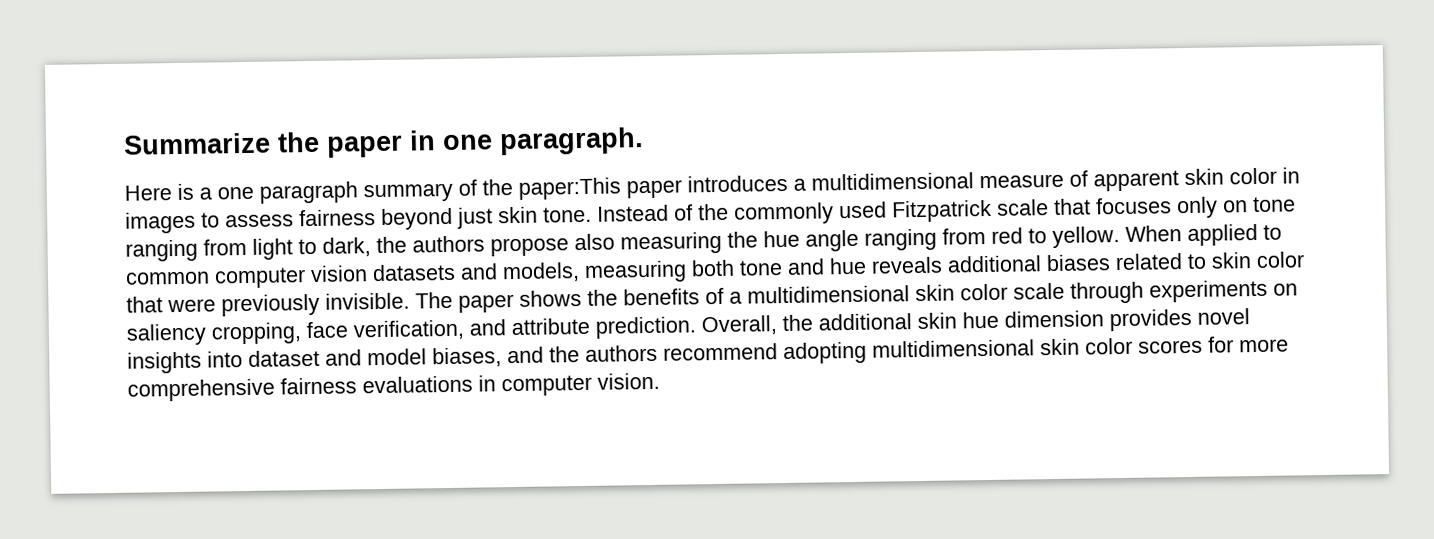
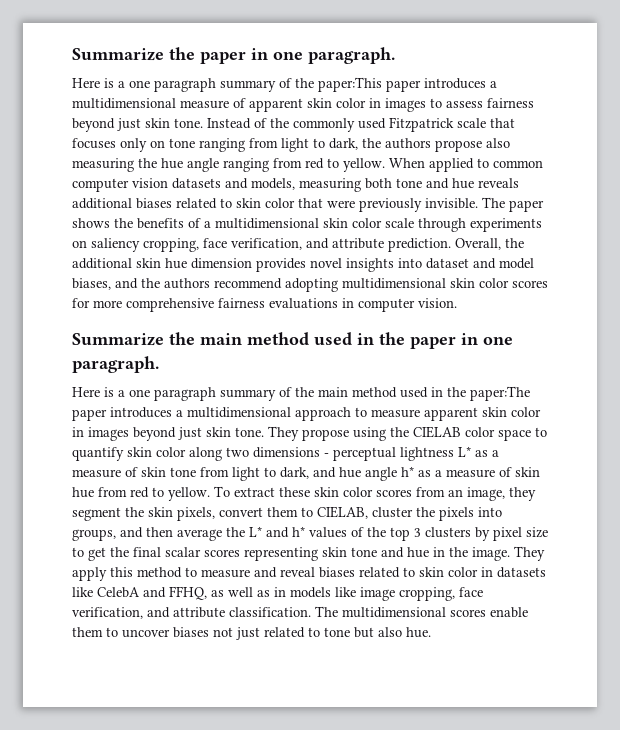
+ Summarize the main method used in the paper in one paragraph.
+ Here is a one paragraph summary of the main method used in the paper:The paper introduces a multidimensional approach to measure apparent skin color in images beyond just skin tone. They propose using the CIELAB color space to quantify skin color along two dimensions - perceptual lightness L* as a measure of skin tone from light to dark, and hue angle h* as a measure of skin hue from red to yellow. To extract these skin color scores from an image, they segment the skin pixels, convert them to CIELAB, cluster the pixels into groups, and then average the L* and h* values of the top 3 clusters by pixel size to get the final scalar scores representing skin tone and hue in the image. They apply this method to measure and reveal biases related to skin color in datasets like CelebA and FFHQ, as well as in models like image cropping, face verification, and attribute classification. The multidimensional scores enable them to uncover biases not just related to tone but also hue.

